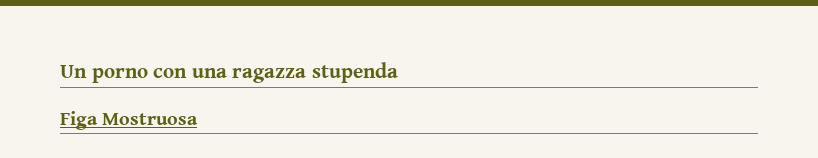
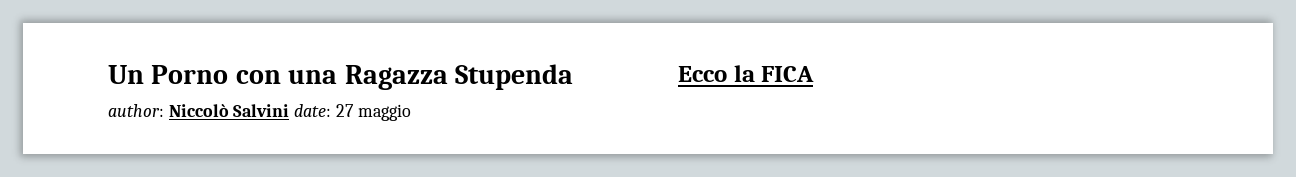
- Un porno con una ragazza stupenda
- Figa Mostruosa
+ Un Porno con una Ragazza Stupenda
+ author: Niccolò Salvini date: 27 maggio
+ Ecco la FICA

